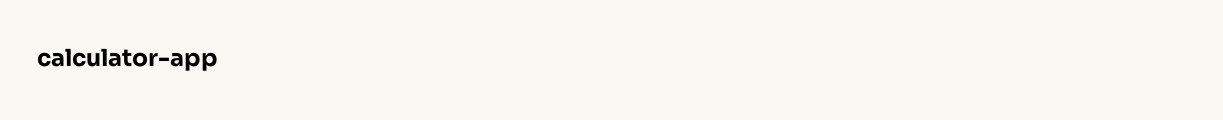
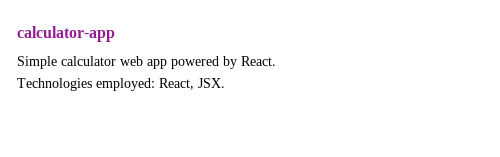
+ Simple calculator web app powered by React.
+ Technologies employed: React, JSX.

